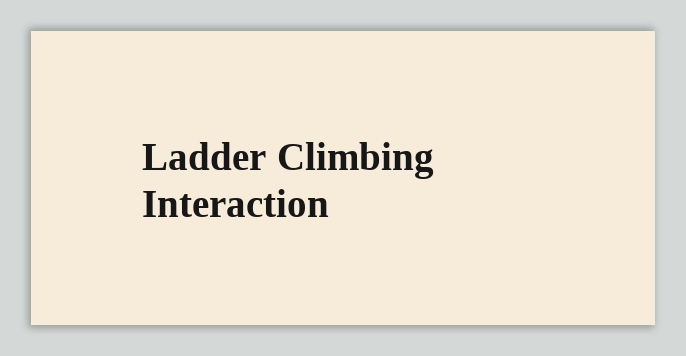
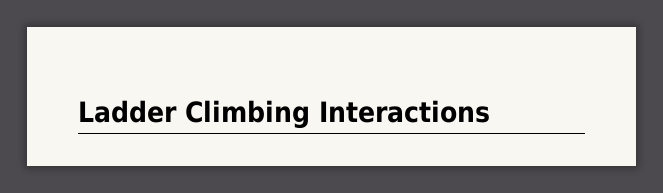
- Ladder Climbing Interaction
+ Ladder Climbing Interactions

